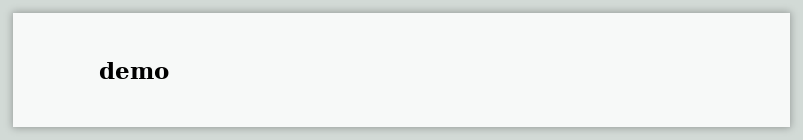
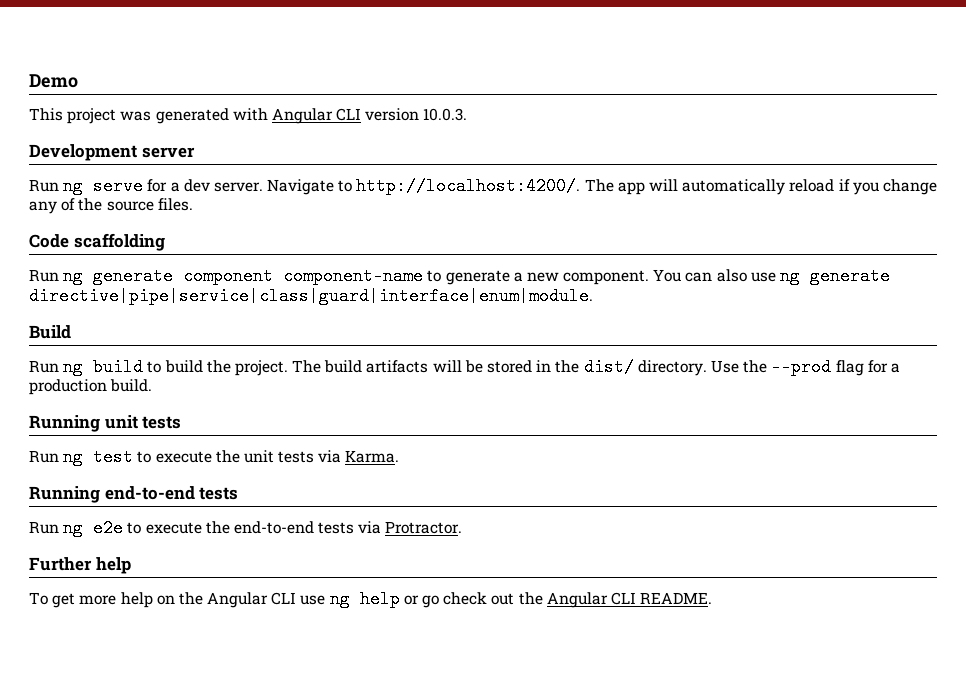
- demo
+ Demo
+ This project was generated with Angular CLI version 10.0.3.
+ Development server
+ Run ng serve for a dev server. Navigate to http://localhost:4200/. The app will automatically reload if you change any of the source files.
+ Code scaffolding
+ Run ng generate component component-name to generate a new component. You can also use ng generate directive|pipe|service|class|guard|interface|enum|module.
+ Build
+ Run ng build to build the project. The build artifacts will be stored in the dist/ directory. Use the --prod flag for a production build.
+ Running unit tests
+ Run ng test to execute the unit tests via Karma.
+ Running end-to-end tests
+ Run ng e2e to execute the end-to-end tests via Protractor.
+ Further help
+ To get more help on the Angular CLI use ng help or go check out the Angular CLI README.

